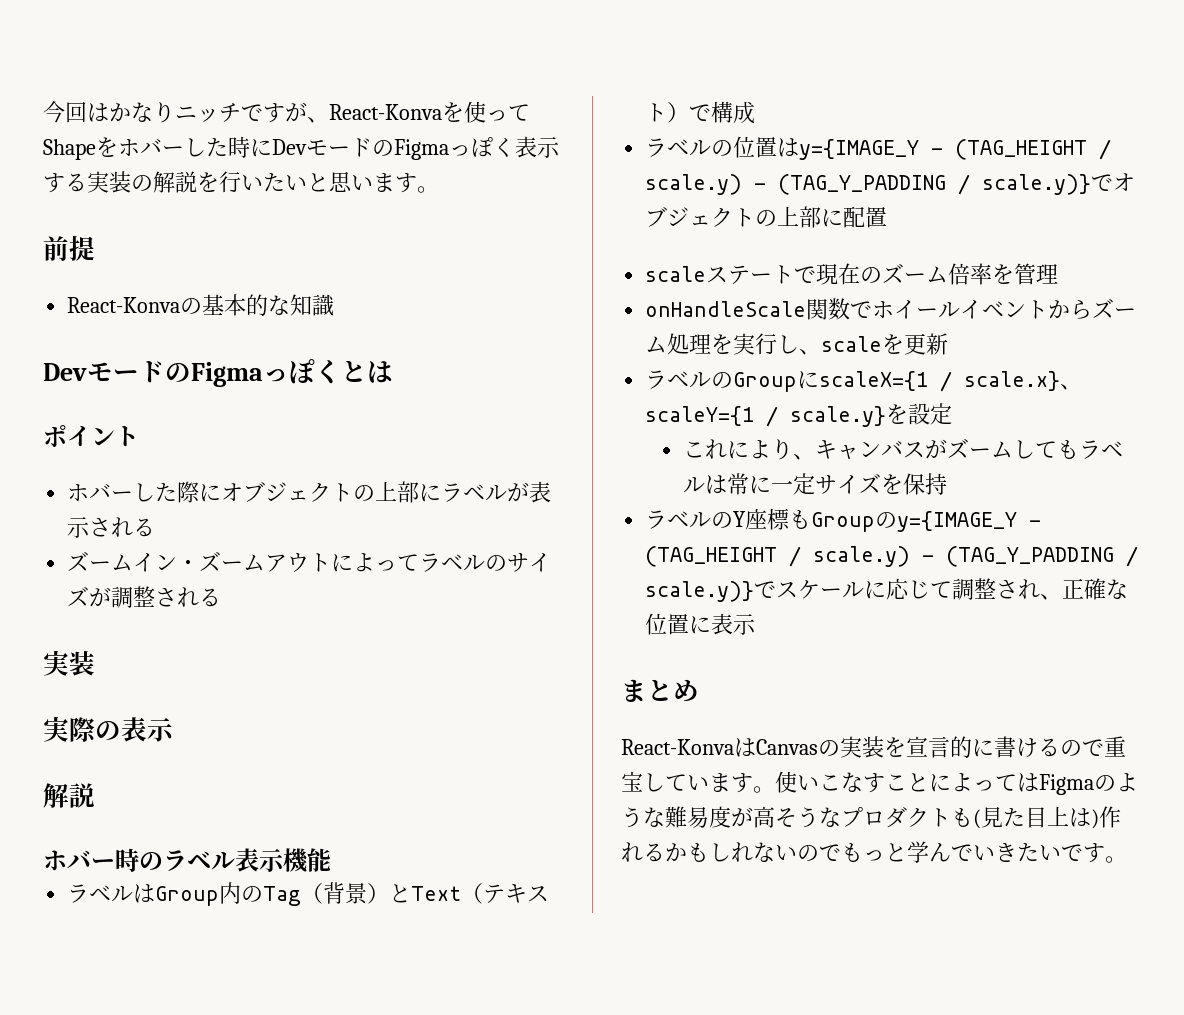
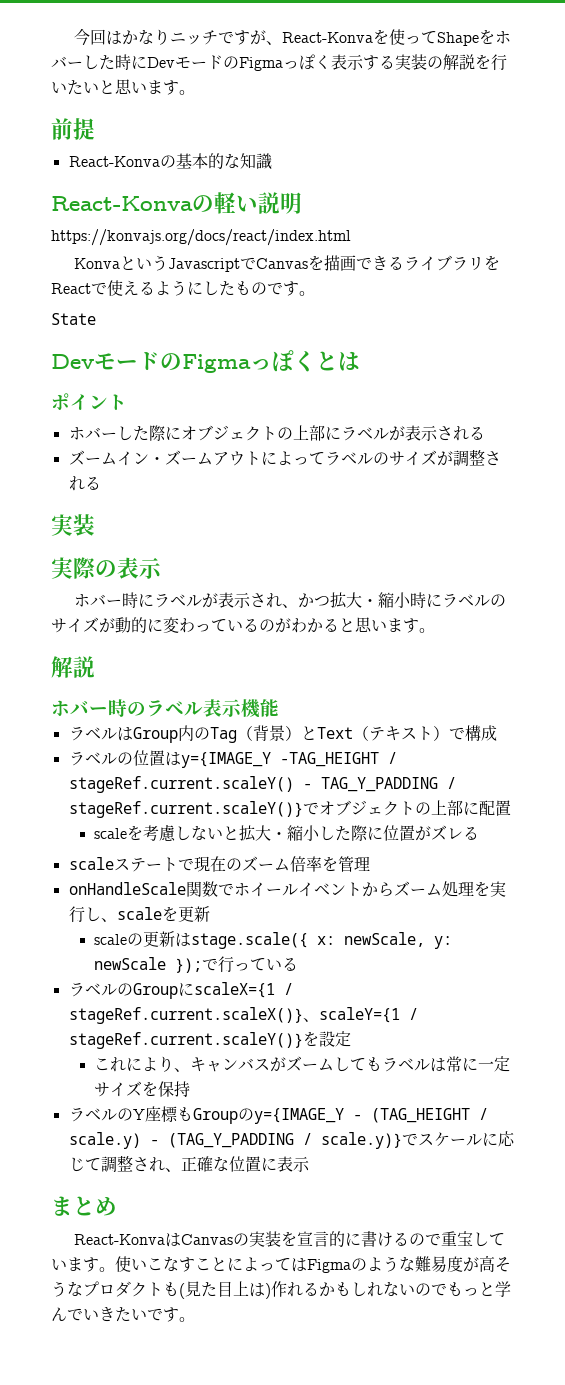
+ React-Konvaの軽い説明
+ https://konvajs.org/docs/react/index.html
+ KonvaというJavascriptでCanvasを描画できるライブラリをReactで使えるようにしたものです。
+ State
+ ホバー時にラベルが表示され、かつ拡大・縮小時にラベルのサイズが動的に変わっているのがわかると思います。
- ラベルの位置はy={IMAGE_Y - (TAG_HEIGHT / scale.y) - (TAG_Y_PADDING / scale.y)}でオブジェクトの上部に配置
+ ラベルの位置はy={IMAGE_Y -TAG_HEIGHT / stageRef.current.scaleY() - TAG_Y_PADDING / stageRef.current.scaleY()}でオブジェクトの上部に配置
+ scaleを考慮しないと拡大・縮小した際に位置がズレる
+ scaleの更新はstage.scale({ x: newScale, y: newScale });で行っている
- ラベルのGroupにscaleX={1 / scale.x}、scaleY={1 / scale.y}を設定
+ ラベルのGroupにscaleX={1 / stageRef.current.scaleX()}、scaleY={1 / stageRef.current.scaleY()}を設定

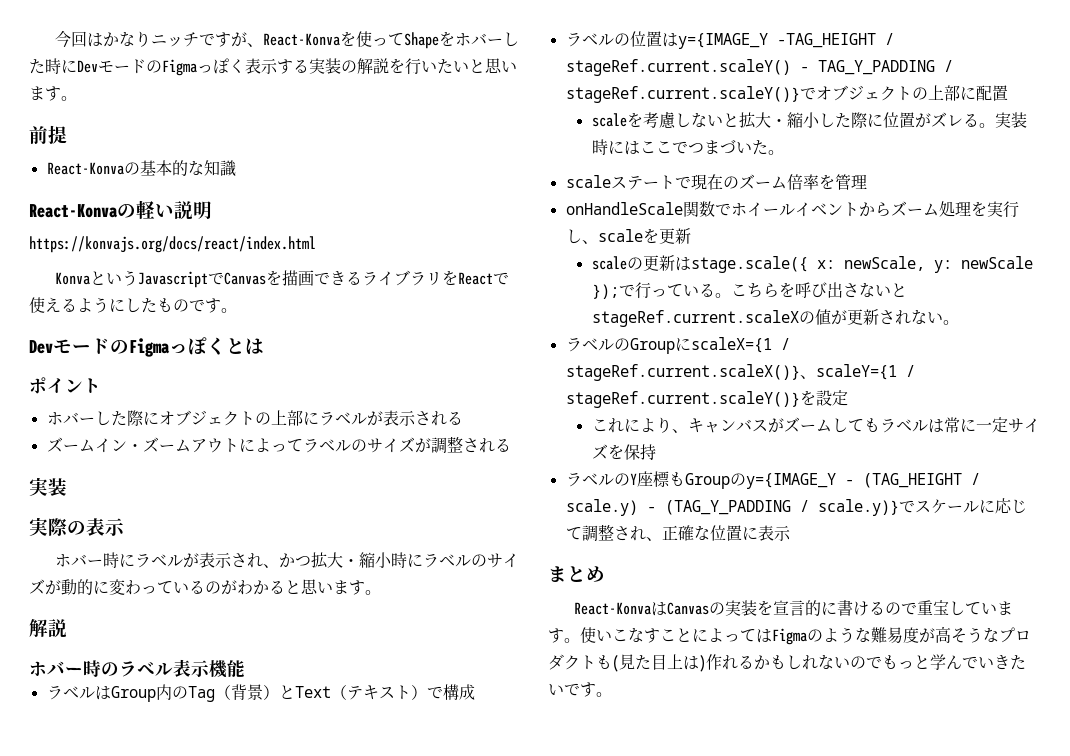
- State
- scaleを考慮しないと拡大・縮小した際に位置がズレる
+ scaleを考慮しないと拡大・縮小した際に位置がズレる。実装時にはここでつまづいた。
- scaleの更新はstage.scale({ x: newScale, y: newScale });で行っている
+ scaleの更新はstage.scale({ x: newScale, y: newScale });で行っている。こちらを呼び出さないとstageRef.current.scaleXの値が更新されない。

